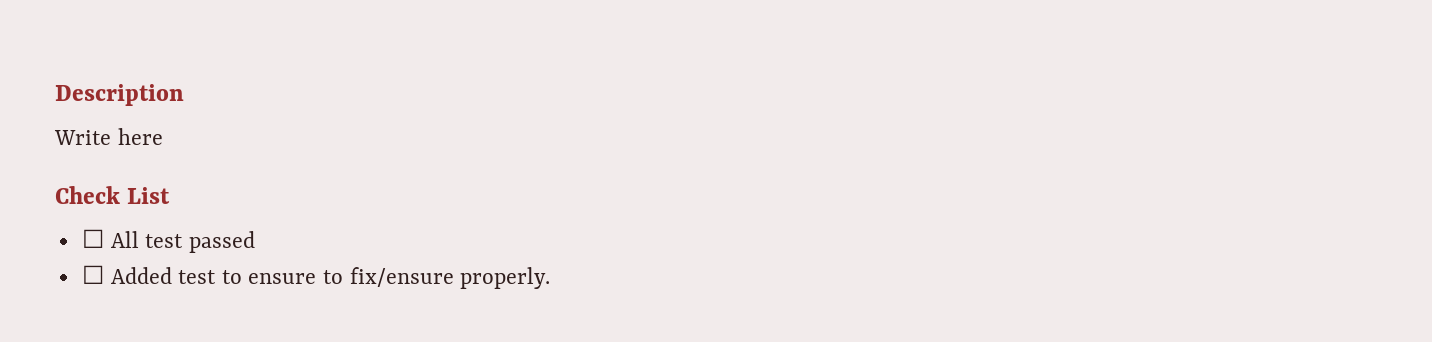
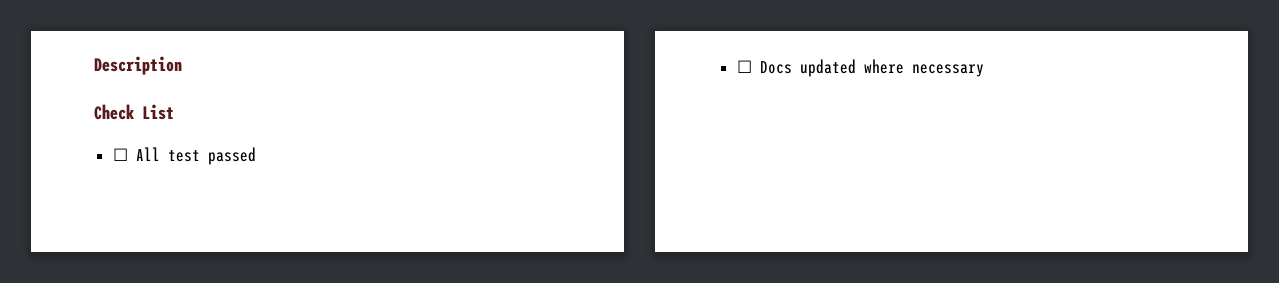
- Write here
- ☐ Added test to ensure to fix/ensure properly.
+ ☐ Docs updated where necessary

